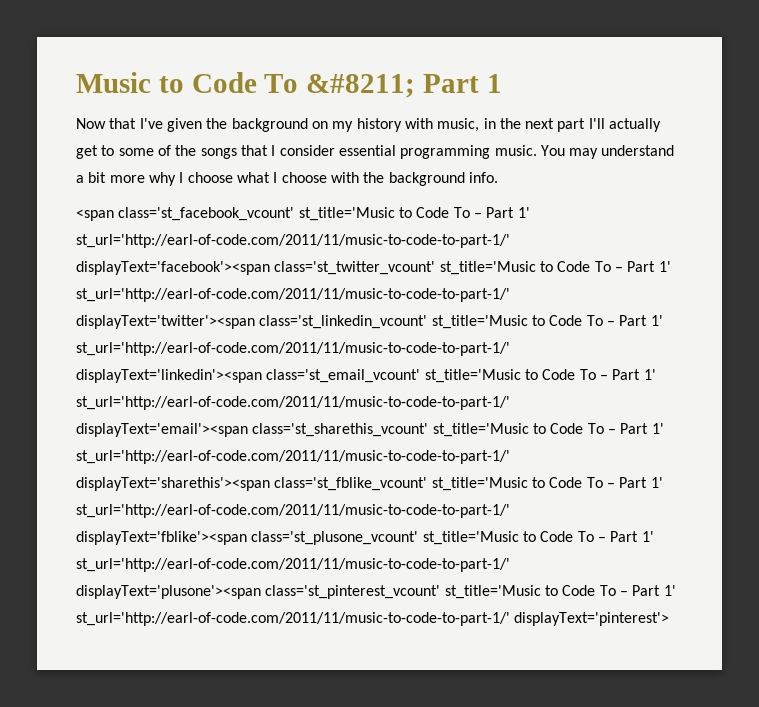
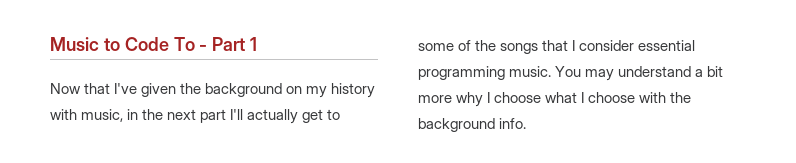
- Music to Code To &#8211; Part 1
+ Music to Code To - Part 1
- <span class='st_facebook_vcount' st_title='Music to Code To – Part 1' st_url='http://earl-of-code.com/2011/11/music-to-code-to-part-1/' displayText='facebook'><span class='st_twitter_vcount' st_title='Music to Code To – Part 1' st_url='http://earl-of-code.com/2011/11/music-to-code-to-part-1/' displayText='twitter'><span class='st_linkedin_vcount' st_title='Music to Code To – Part 1' st_url='http://earl-of-code.com/2011/11/music-to-code-to-part-1/' displayText='linkedin'><span class='st_email_vcount' st_title='Music to Code To – Part 1' st_url='http://earl-of-code.com/2011/11/music-to-code-to-part-1/' displayText='email'><span class='st_sharethis_vcount' st_title='Music to Code To – Part 1' st_url='http://earl-of-code.com/2011/11/music-to-code-to-part-1/' displayText='sharethis'><span class='st_fblike_vcount' st_title='Music to Code To – Part 1' st_url='http://earl-of-code.com/2011/11/music-to-code-to-part-1/' displayText='fblike'><span class='st_plusone_vcount' st_title='Music to Code To – Part 1' st_url='http://earl-of-code.com/2011/11/music-to-code-to-part-1/' displayText='plusone'><span class='st_pinterest_vcount' st_title='Music to Code To – Part 1' st_url='http://earl-of-code.com/2011/11/music-to-code-to-part-1/' displayText='pinterest'>

